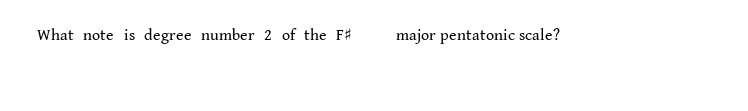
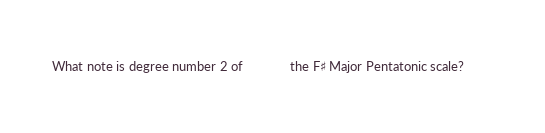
- What note is degree number 2 of the F♯ major pentatonic scale?
+ What note is degree number 2 of the F♯ Major Pentatonic scale?

